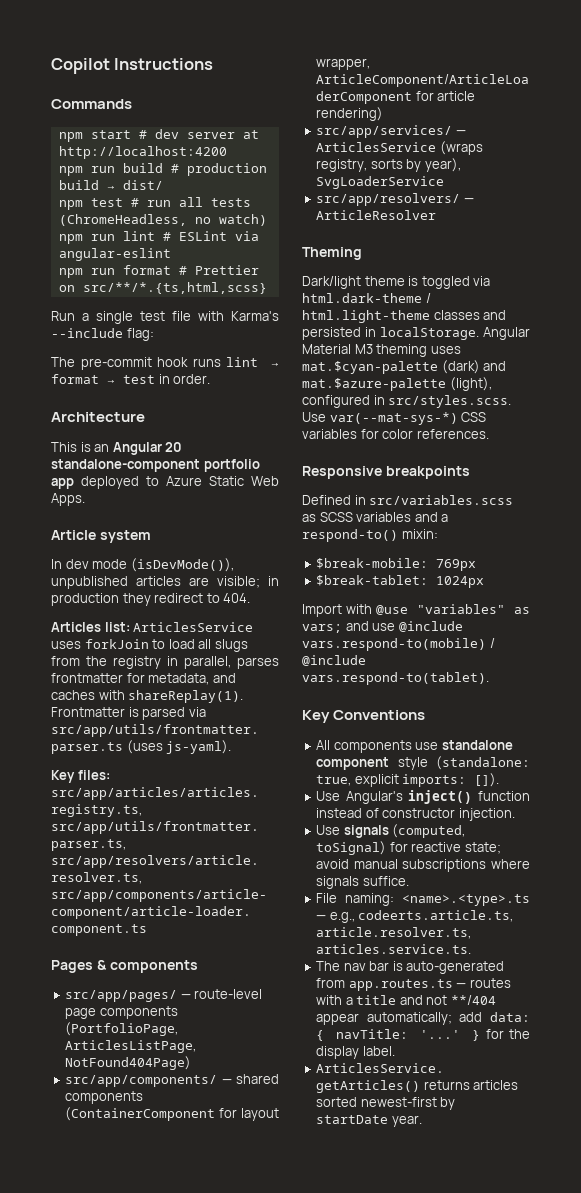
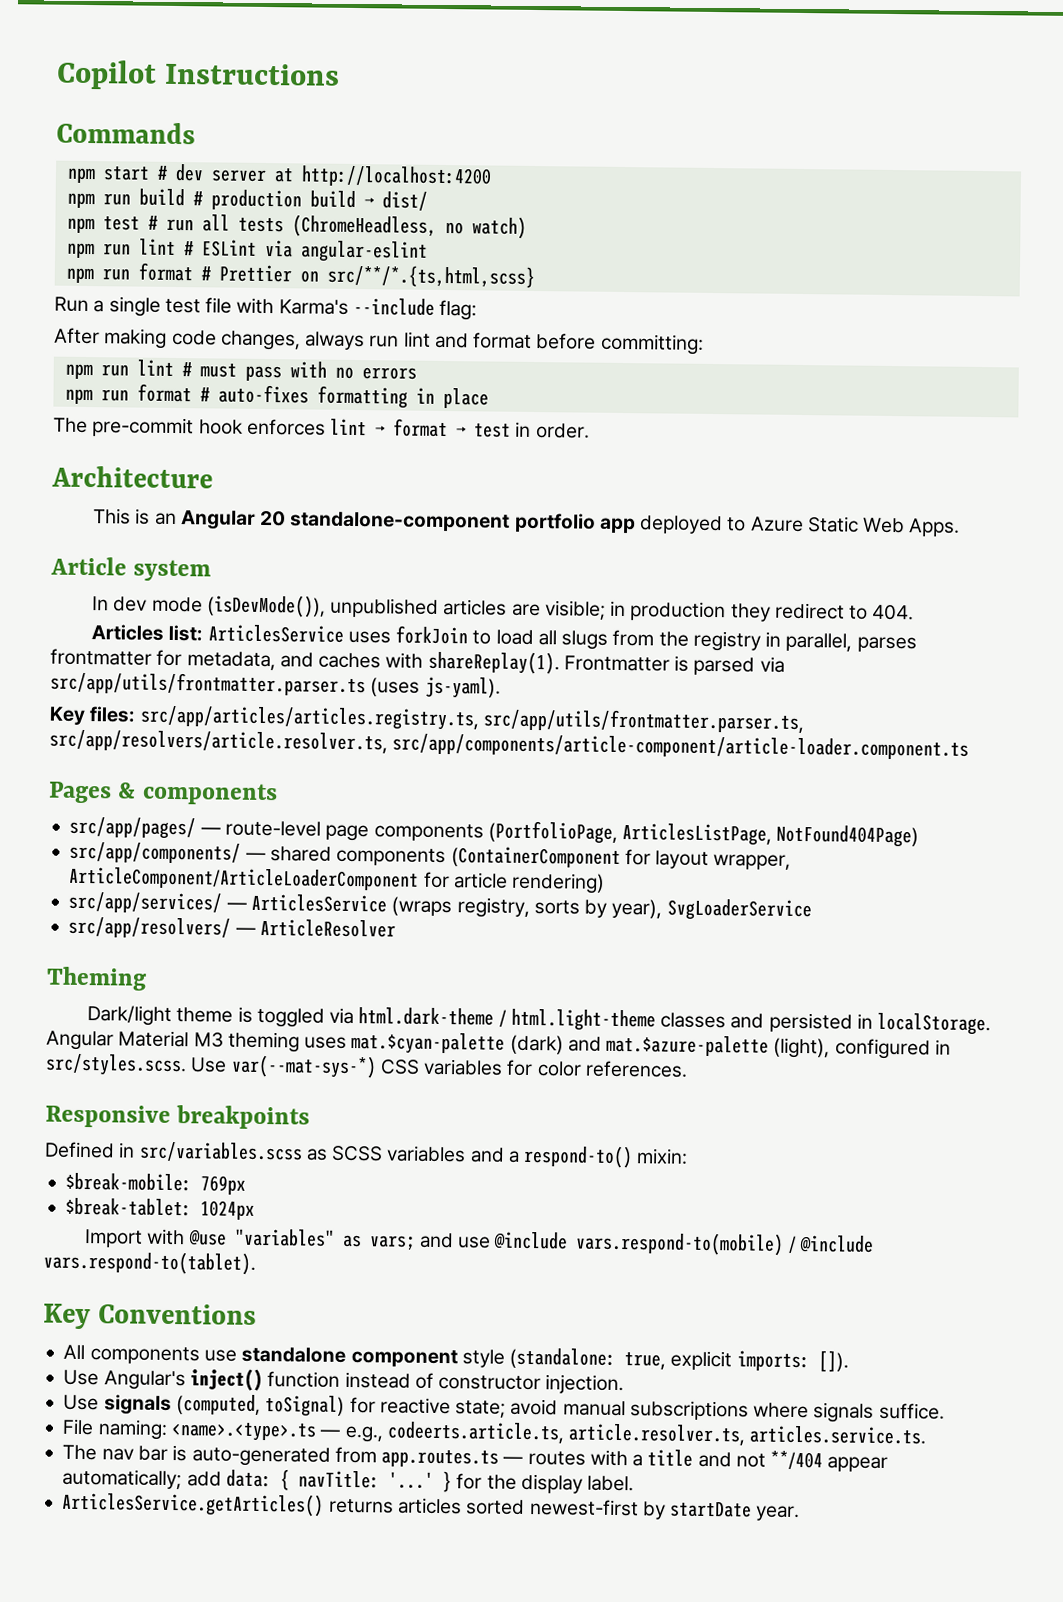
+ After making code changes, always run lint and format before committing:
+ npm run lint # must pass with no errors
+ npm run format # auto-fixes formatting in place
- The pre-commit hook runs lint → format → test in order.
+ The pre-commit hook enforces lint → format → test in order.

